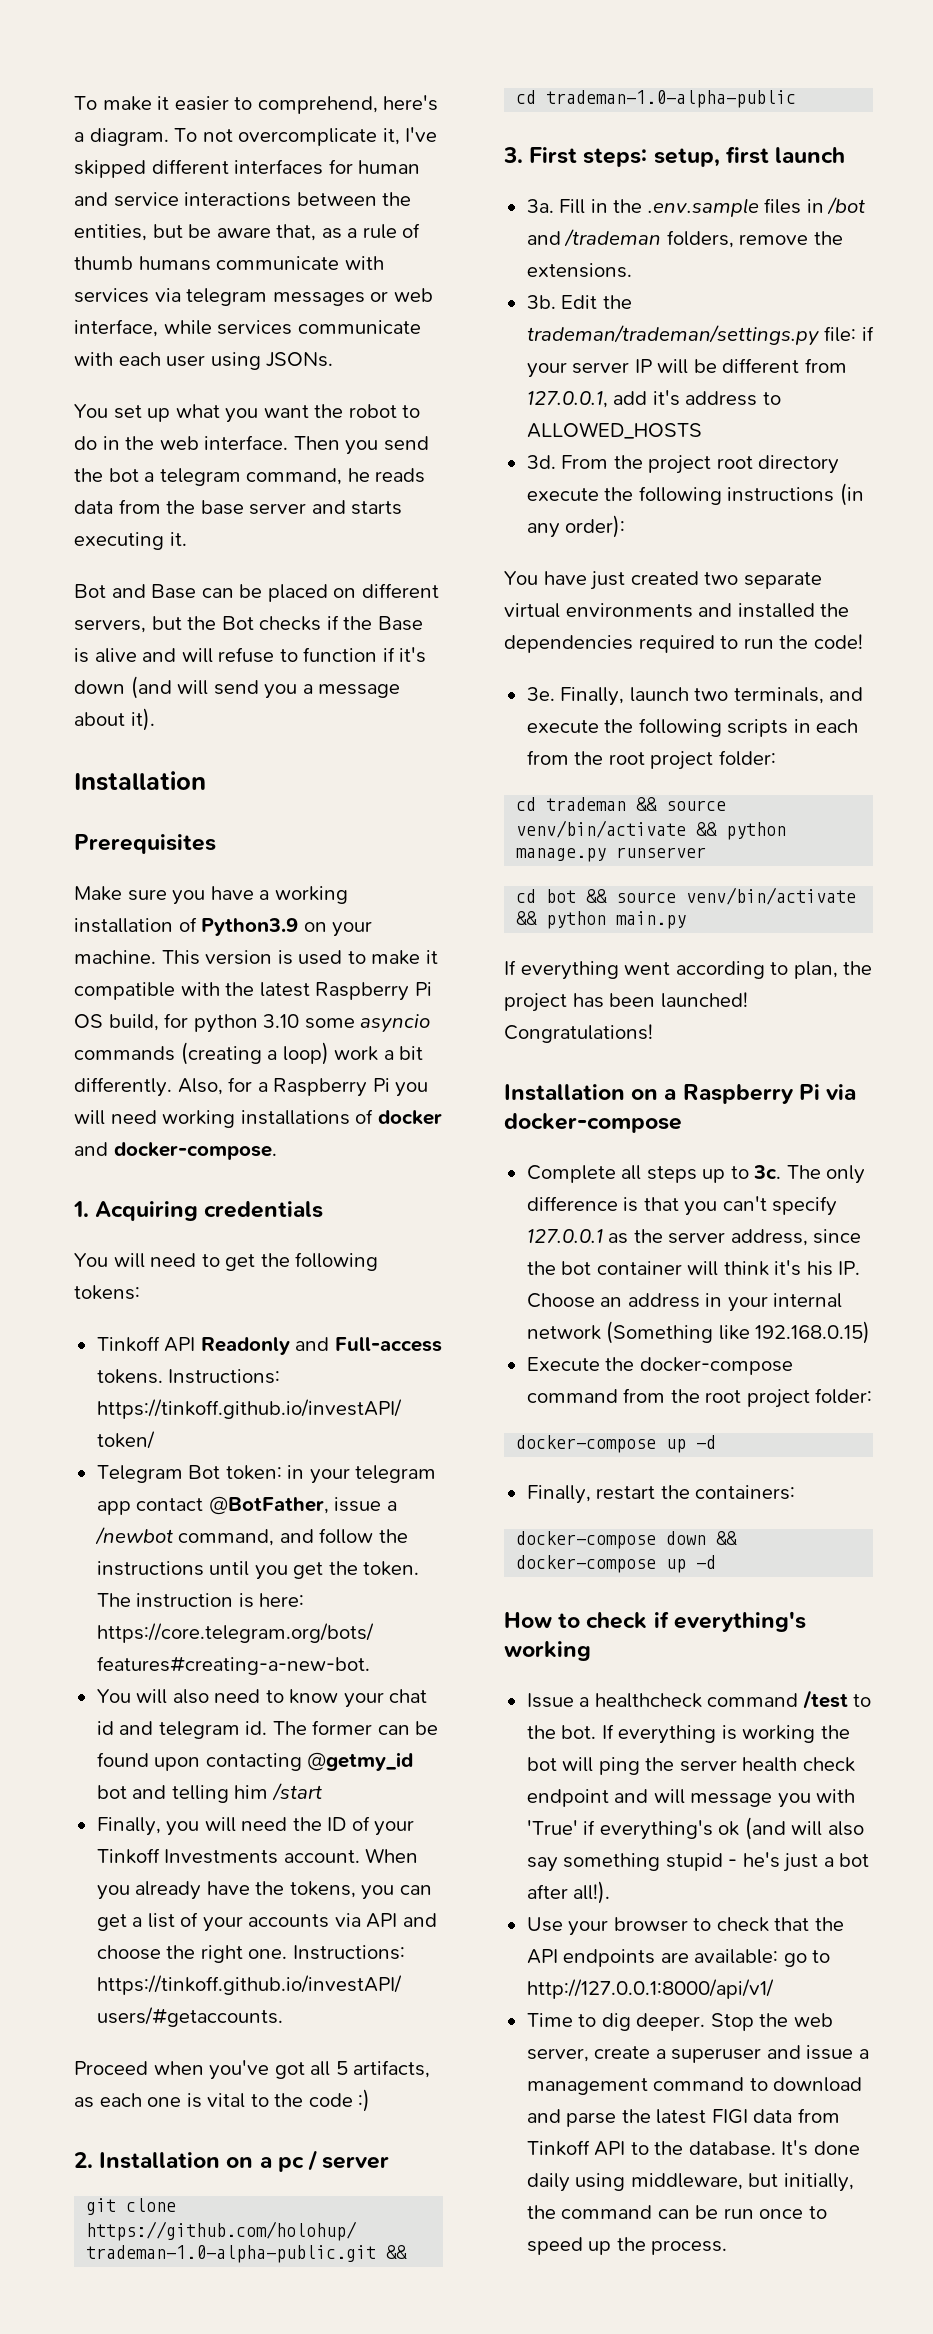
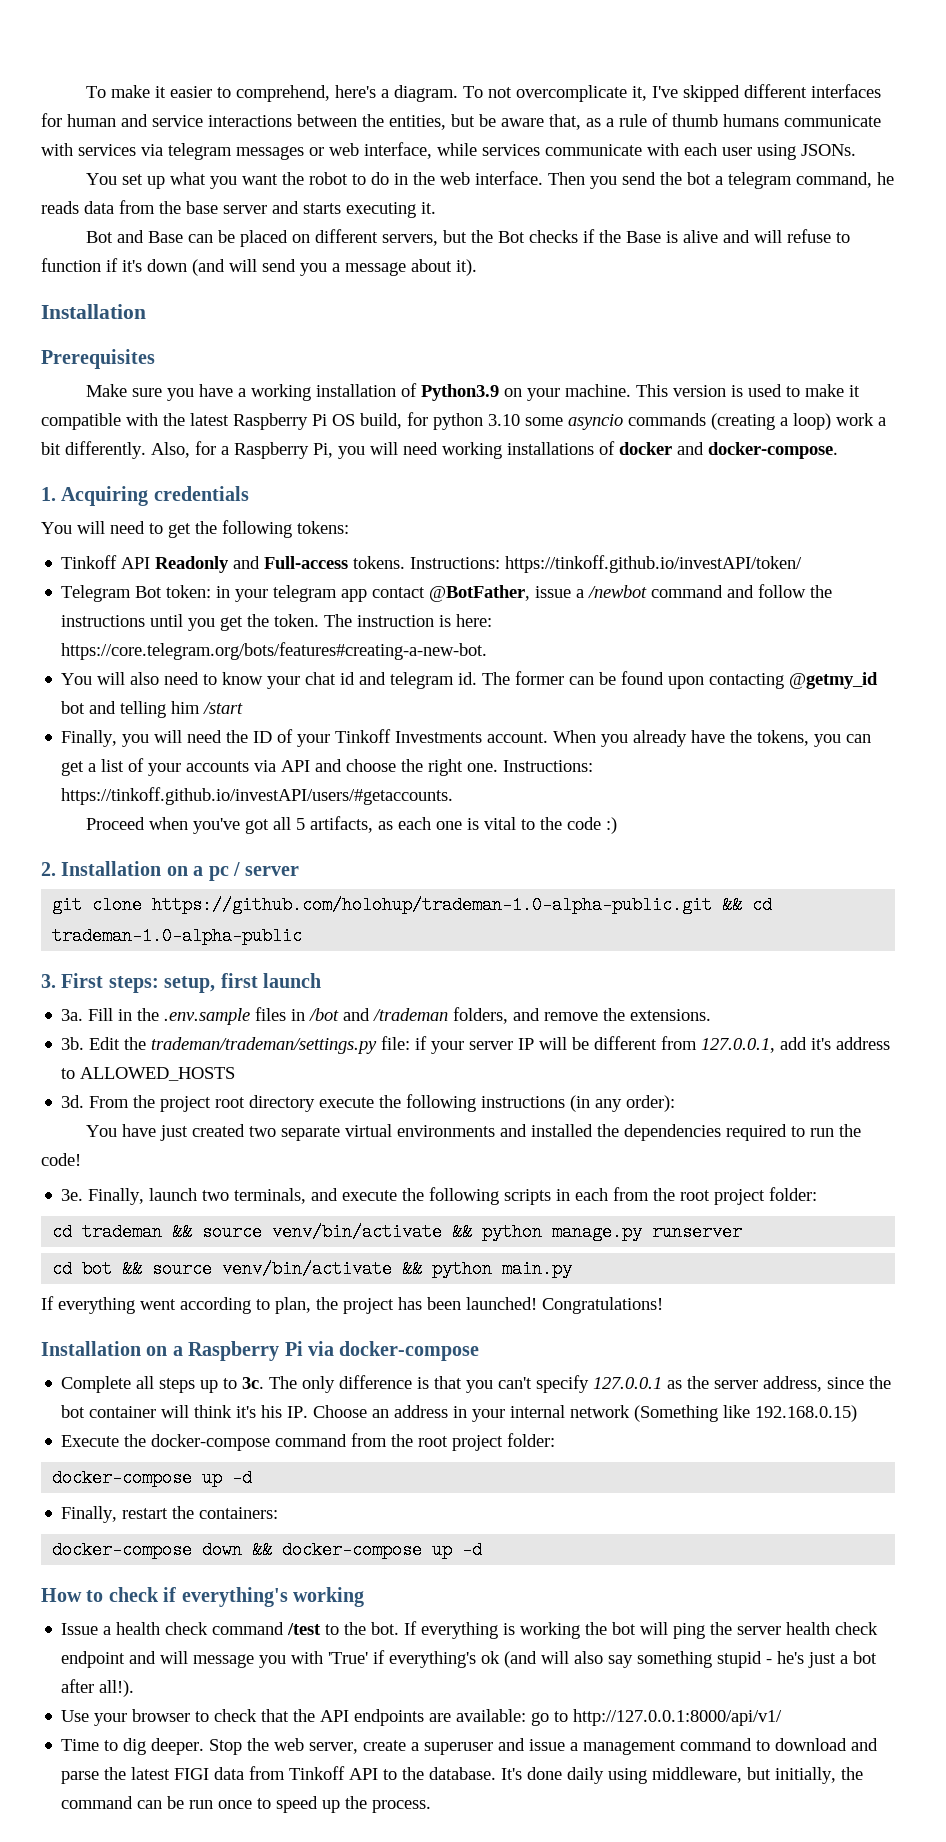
- Also, for a Raspberry Pi you will need working installations of docker and docker-compose.
+ Also, for a Raspberry Pi, you will need working installations of docker and docker-compose.
- Telegram Bot token: in your telegram app contact @BotFather, issue a /newbot command, and follow the instructions until you get the token.
+ Telegram Bot token: in your telegram app contact @BotFather, issue a /newbot command and follow the instructions until you get the token.
- Fill in the .env.sample files in /bot and /trademan folders, remove the extensions.
+ Fill in the .env.sample files in /bot and /trademan folders, and remove the extensions.
- Issue a healthcheck command /test to the bot.
+ Issue a health check command /test to the bot.

